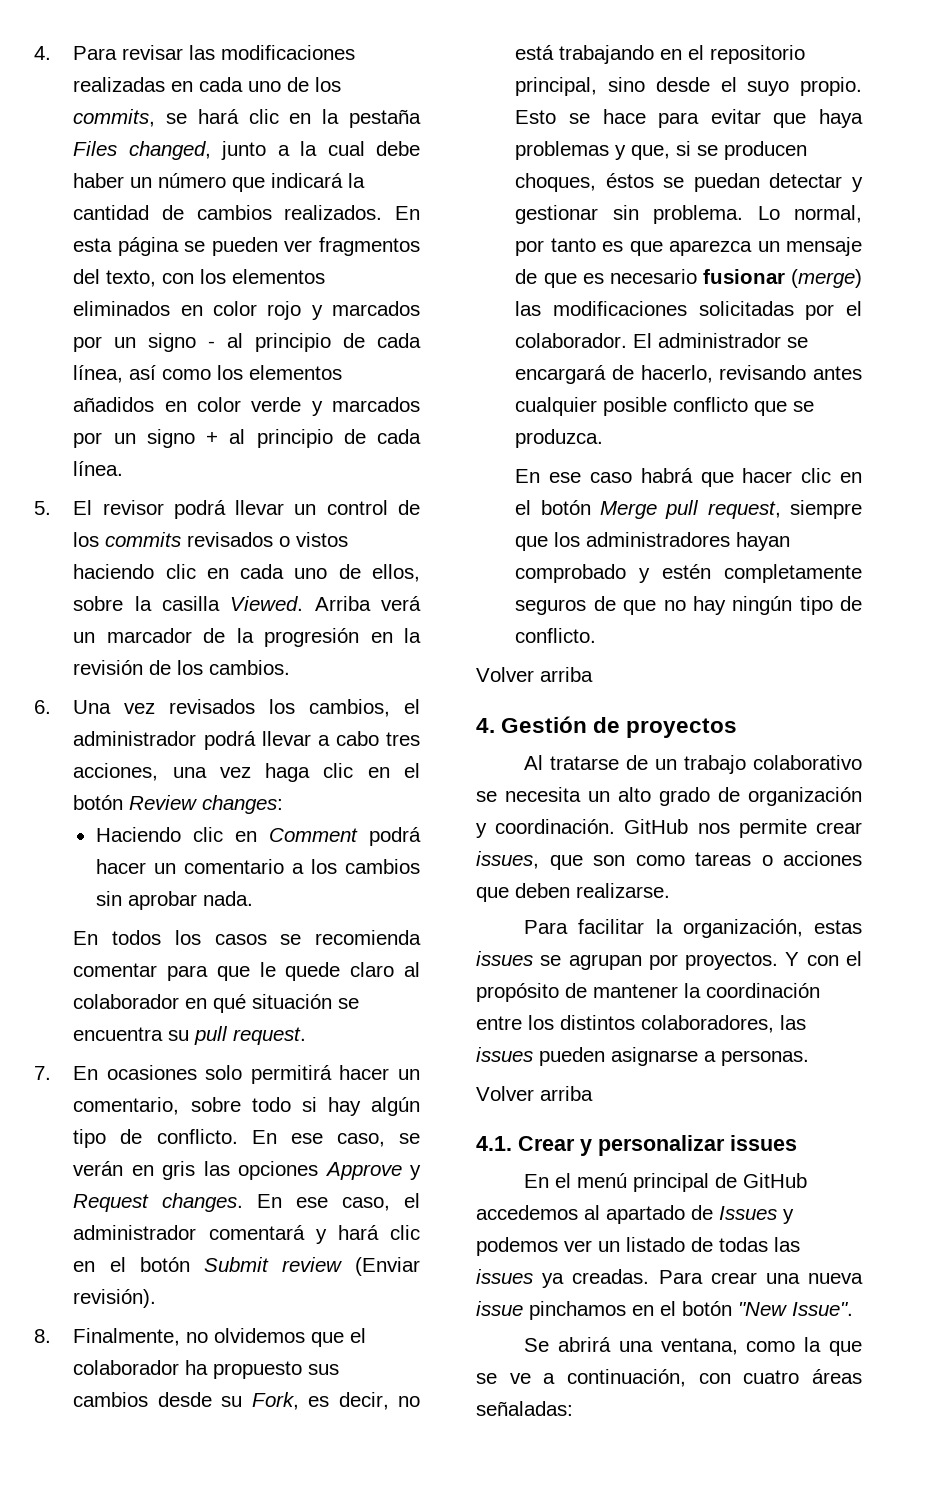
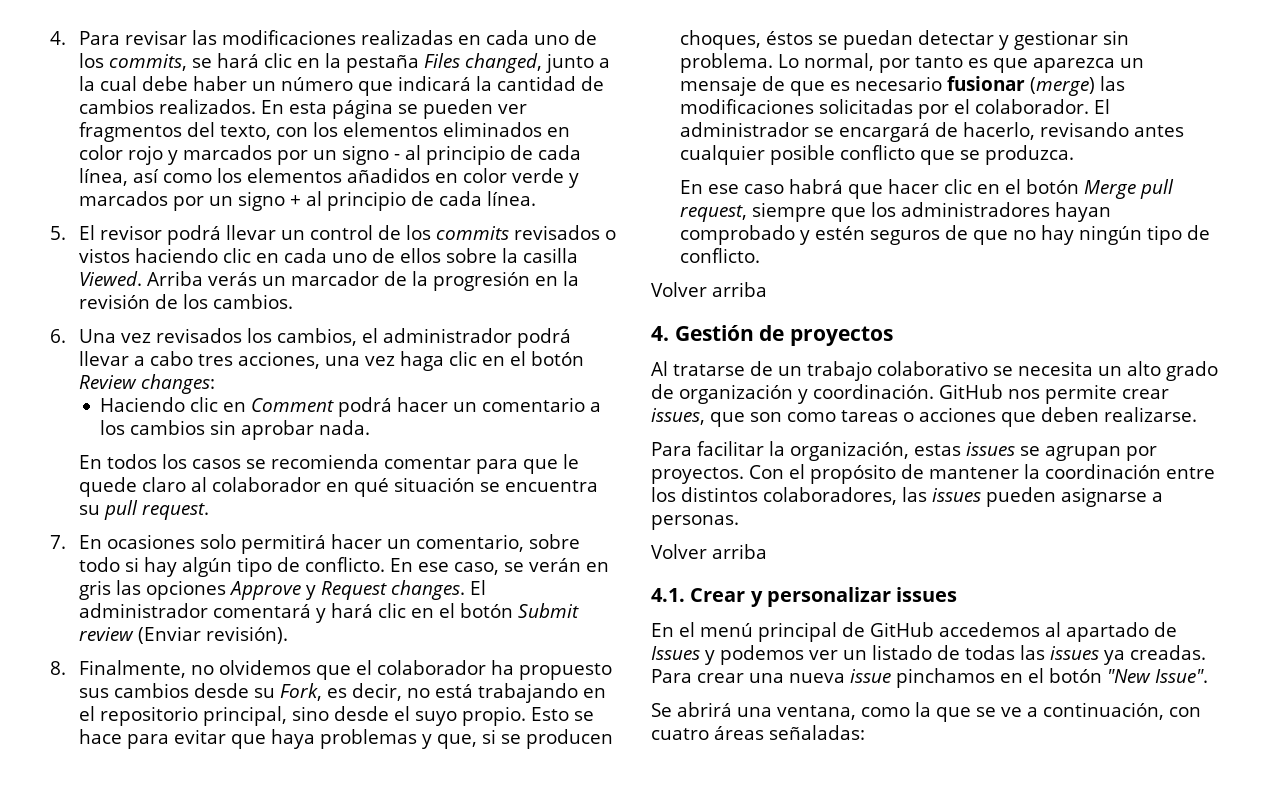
- 5. El revisor podrá llevar un control de los commits revisados o vistos haciendo clic en cada uno de ellos, sobre la casilla Viewed.
+ 5. El revisor podrá llevar un control de los commits revisados o vistos haciendo clic en cada uno de ellos sobre la casilla Viewed.
- Arriba verá un marcador de la progresión en la revisión de los cambios.
+ Arriba verás un marcador de la progresión en la revisión de los cambios.
- En ese caso, el administrador comentará y hará clic en el botón Submit review (Enviar revisión).
+ El administrador comentará y hará clic en el botón Submit review (Enviar revisión).
- En ese caso habrá que hacer clic en el botón Merge pull request, siempre que los administradores hayan comprobado y estén completamente seguros de que no hay ningún tipo de conflicto.
+ En ese caso habrá que hacer clic en el botón Merge pull request, siempre que los administradores hayan comprobado y estén seguros de que no hay ningún tipo de conflicto.
- Y con el propósito de mantener la coordinación entre los distintos colaboradores, las issues pueden asignarse a personas.
+ Con el propósito de mantener la coordinación entre los distintos colaboradores, las issues pueden asignarse a personas.

